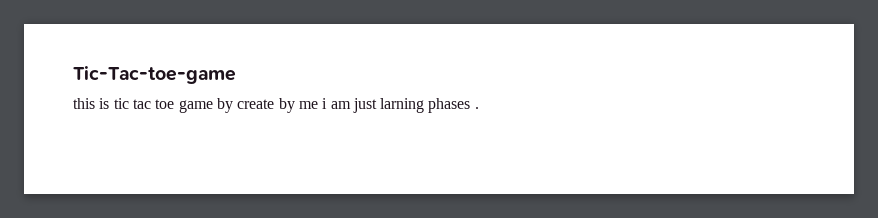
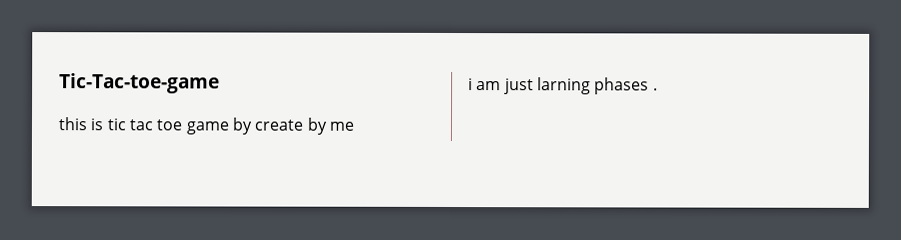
- this is tic tac toe game by create by me i am just larning phases .
+ this is tic tac toe game by create by me
+ i am just larning phases .

